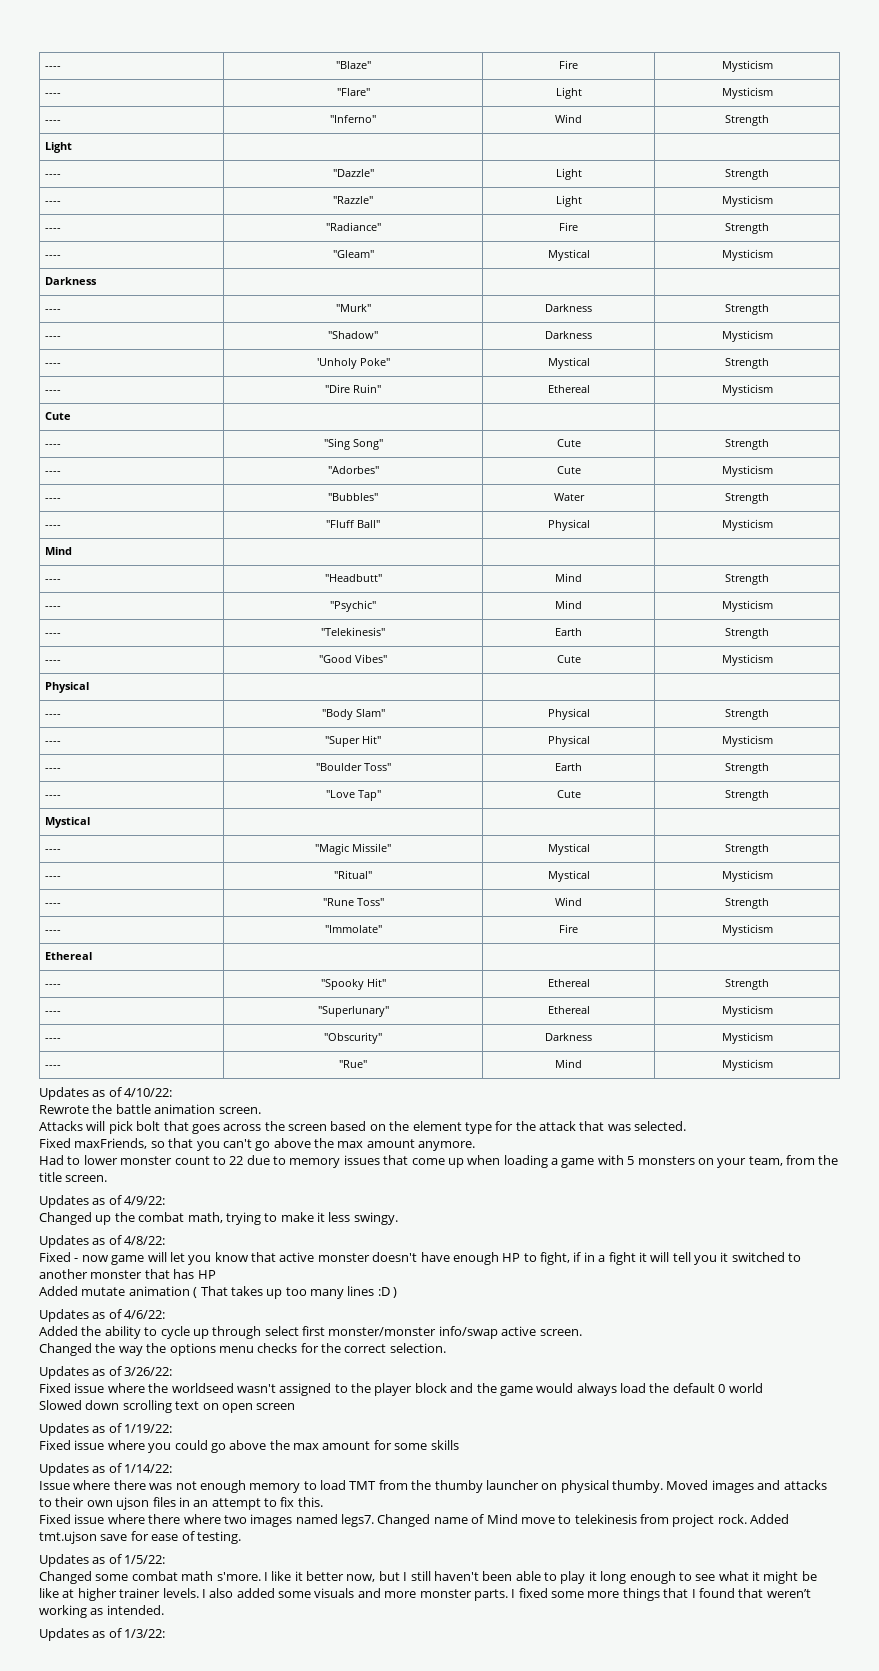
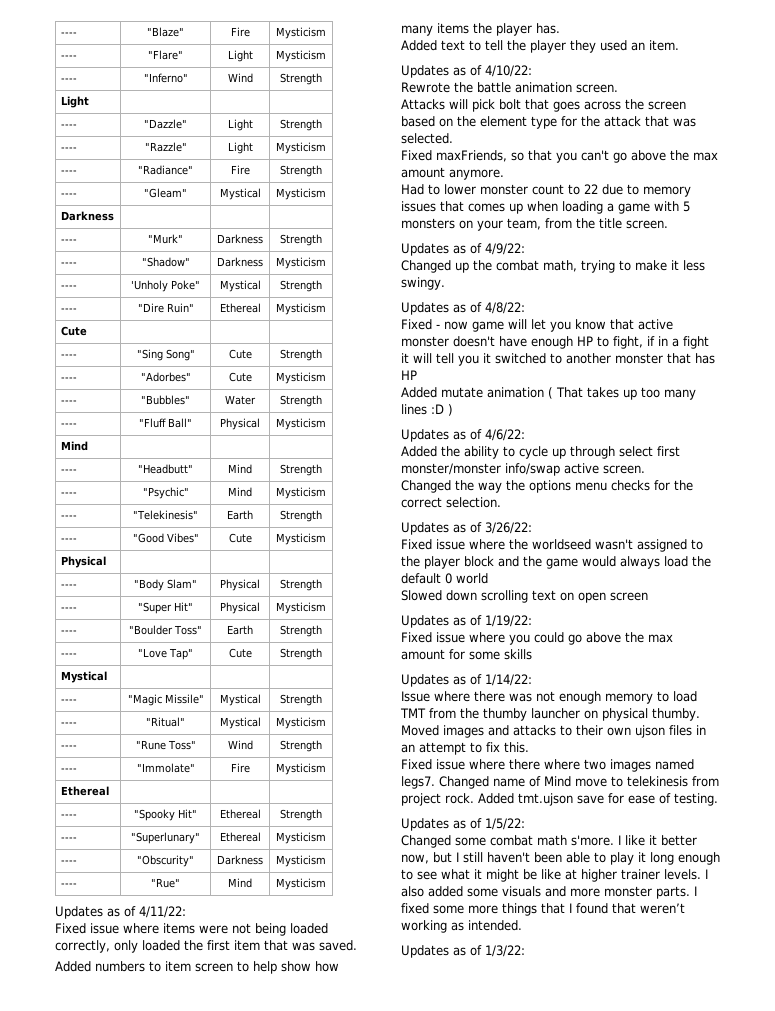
+ Updates as of 4/11/22:
+ Fixed issue where items were not being loaded correctly, only loaded the first item that was saved.
+ Added numbers to item screen to help show how many items the player has.
+ Added text to tell the player they used an item.
- Had to lower monster count to 22 due to memory issues that come up when loading a game with 5 monsters on your team, from the title screen.
+ Had to lower monster count to 22 due to memory issues that comes up when loading a game with 5 monsters on your team, from the title screen.

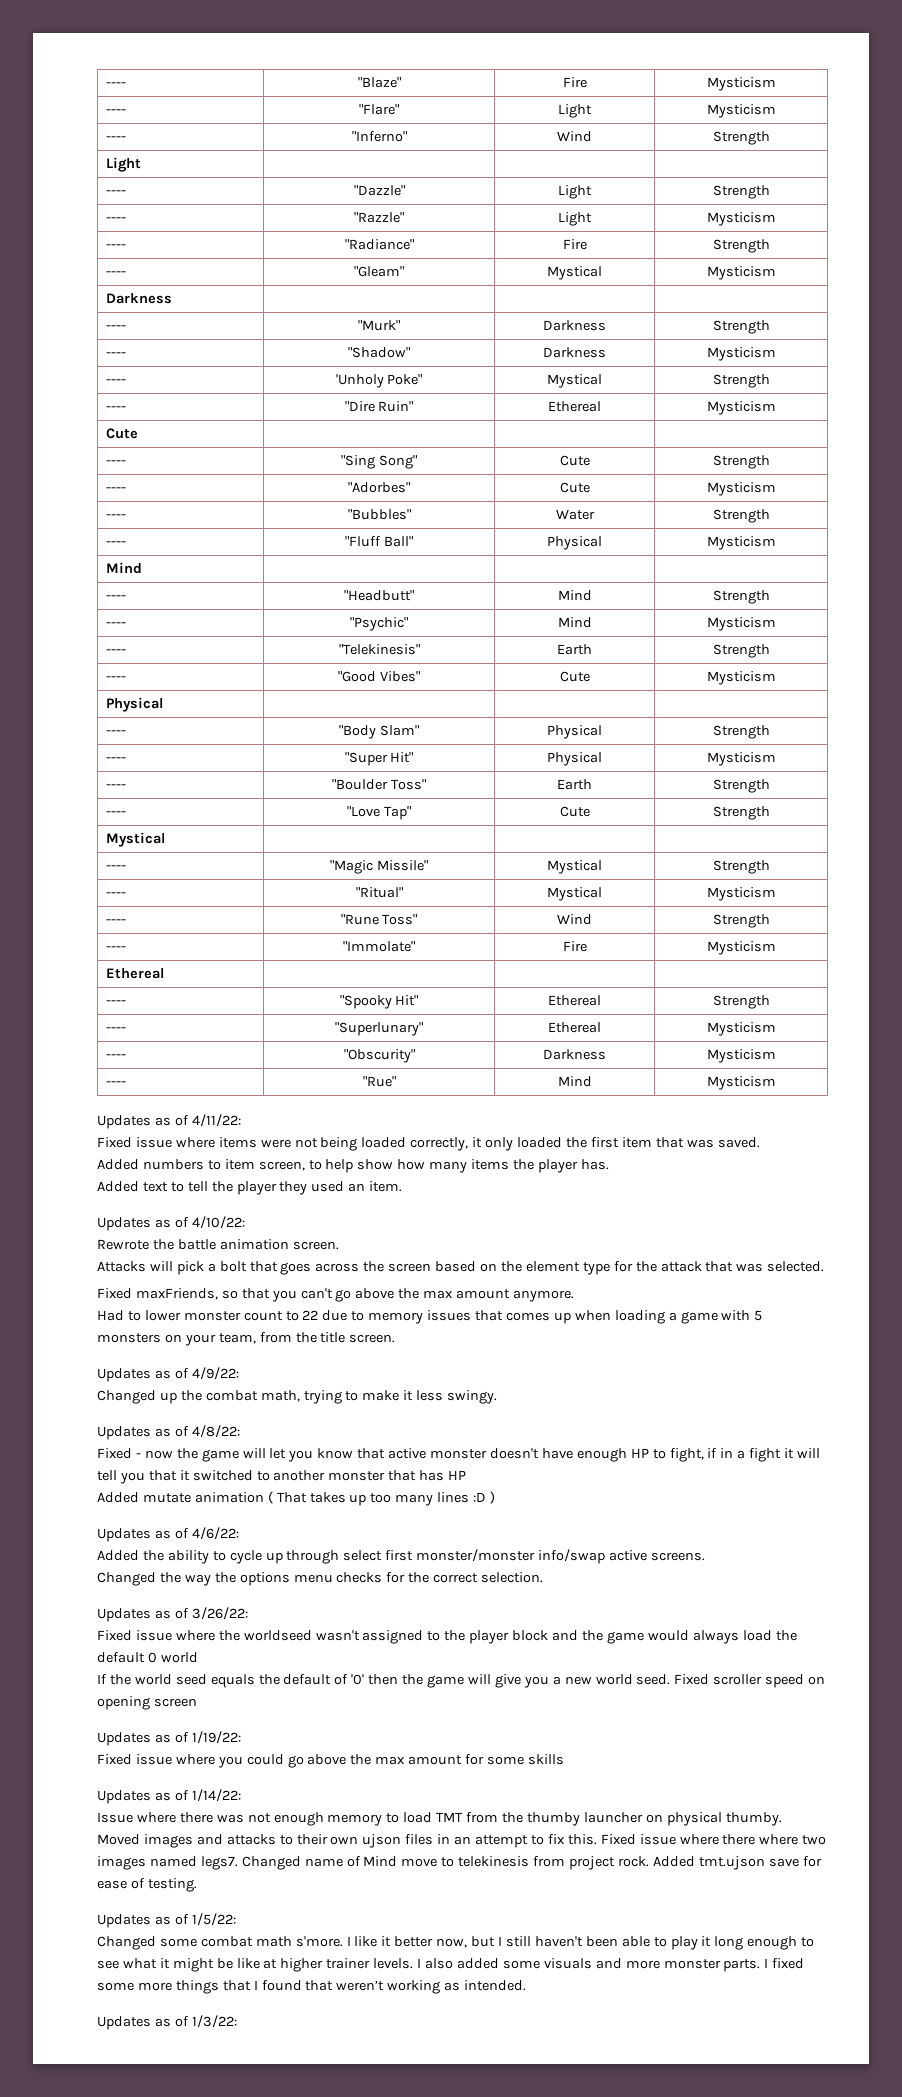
- Fixed issue where items were not being loaded correctly, only loaded the first item that was saved.
+ Fixed issue where items were not being loaded correctly, it only loaded the first item that was saved.
- Added numbers to item screen to help show how many items the player has.
+ Added numbers to item screen, to help show how many items the player has.
- Attacks will pick bolt that goes across the screen based on the element type for the attack that was selected.
+ Attacks will pick a bolt that goes across the screen based on the element type for the attack that was selected.
- Fixed - now game will let you know that active monster doesn't have enough HP to fight, if in a fight it will tell you it switched to another monster that has HP
+ Fixed - now the game will let you know that active monster doesn't have enough HP to fight, if in a fight it will tell you that it switched to another monster that has HP
- Added the ability to cycle up through select first monster/monster info/swap active screen.
+ Added the ability to cycle up through select first monster/monster info/swap active screens.
- Slowed down scrolling text on open screen
+ If the world seed equals the default of '0' then the game will give you a new world seed. Fixed scroller speed on opening screen
- Moved images and attacks to their own ujson files in an attempt to fix this.
- Fixed issue where there where two images named legs7.
+ Moved images and attacks to their own ujson files in an attempt to fix this. Fixed issue where there where two images named legs7.

